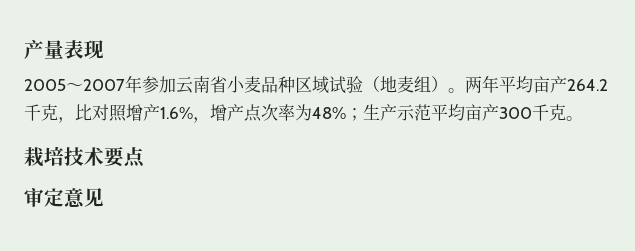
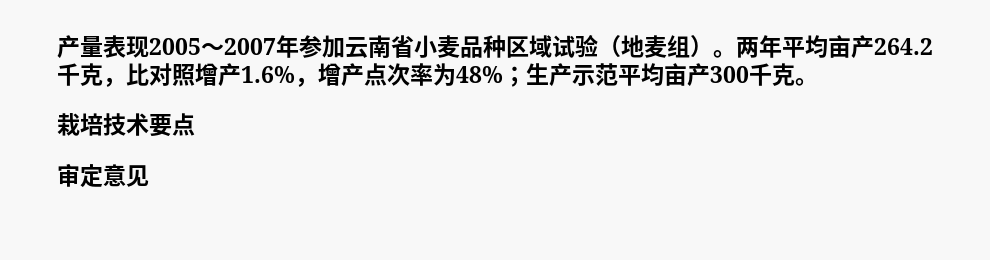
- 产量表现
- 2005～2007年参加云南省小麦品种区域试验（地麦组）。
+ 产量表现2005～2007年参加云南省小麦品种区域试验（地麦组）。

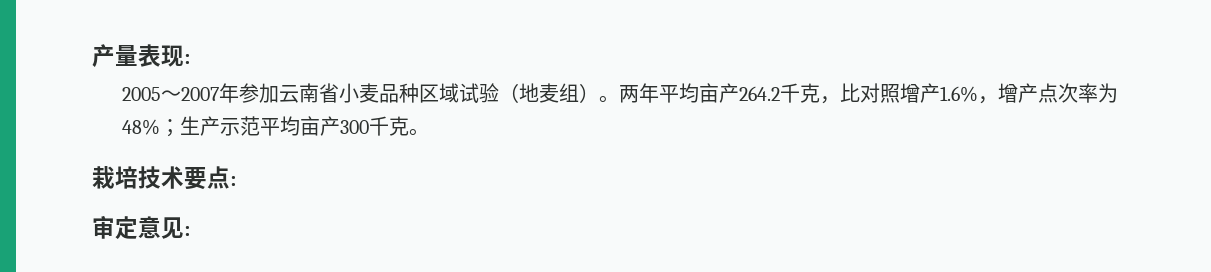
- 产量表现2005～2007年参加云南省小麦品种区域试验（地麦组）。
+ 产量表现:
+ 2005～2007年参加云南省小麦品种区域试验（地麦组）。
- 栽培技术要点
+ 栽培技术要点:
- 审定意见
+ 审定意见:

